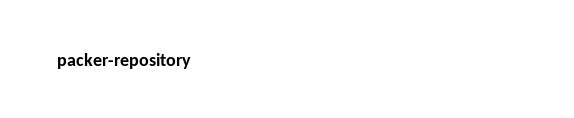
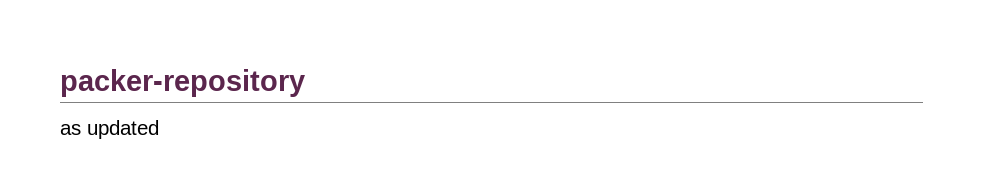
+ as updated

